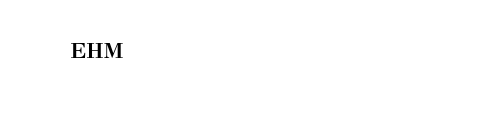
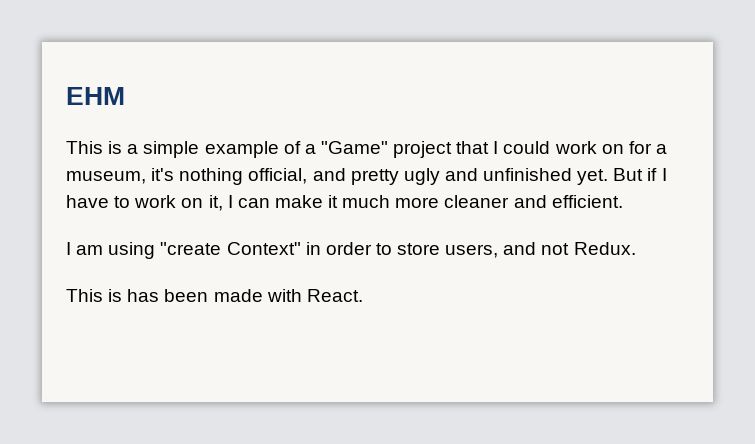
+ This is a simple example of a "Game" project that I could work on for a museum, it's nothing official, and pretty ugly and unfinished yet. But if I have to work on it, I can make it much more cleaner and efficient.
+ I am using "create Context" in order to store users, and not Redux.
+ This is has been made with React.

